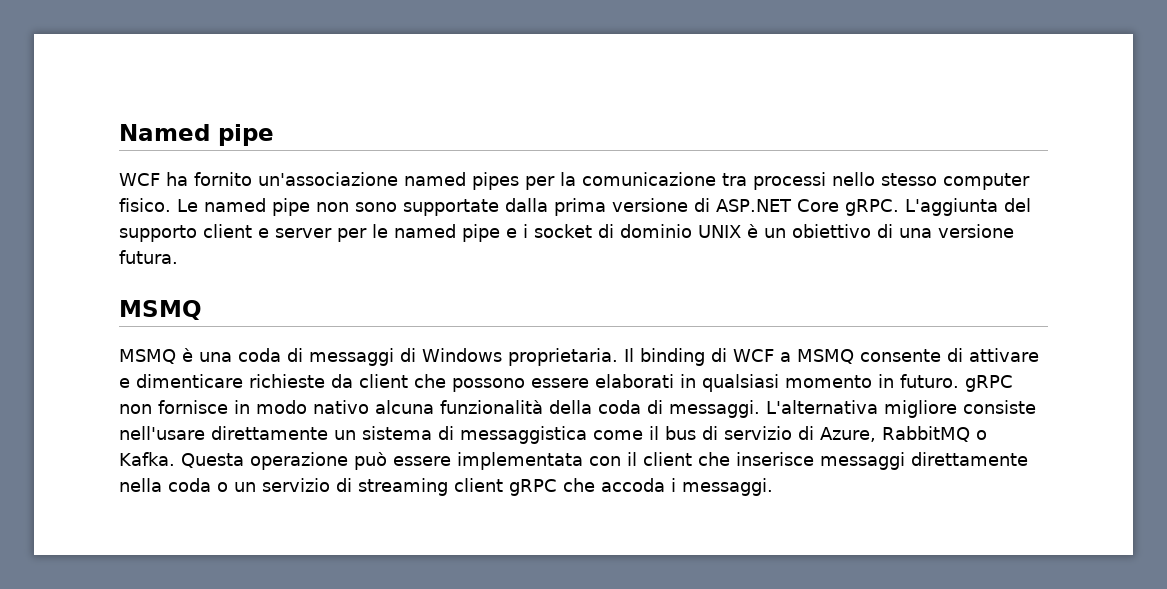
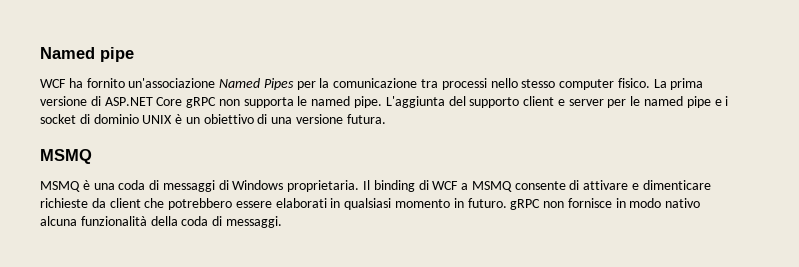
- WCF ha fornito un'associazione named pipes per la comunicazione tra processi nello stesso computer fisico.
+ WCF ha fornito un'associazione Named Pipes per la comunicazione tra processi nello stesso computer fisico.
- Le named pipe non sono supportate dalla prima versione di ASP.NET Core gRPC.
+ La prima versione di ASP.NET Core gRPC non supporta le named pipe.
- Il binding di WCF a MSMQ consente di attivare e dimenticare richieste da client che possono essere elaborati in qualsiasi momento in futuro. gRPC non fornisce in modo nativo alcuna funzionalità della coda di messaggi. L'alternativa migliore consiste nell'usare direttamente un sistema di messaggistica come il bus di servizio di Azure, RabbitMQ o Kafka. Questa operazione può essere implementata con il client che inserisce messaggi direttamente nella coda o un servizio di streaming client gRPC che accoda i messaggi.
+ Il binding di WCF a MSMQ consente di attivare e dimenticare richieste da client che potrebbero essere elaborati in qualsiasi momento in futuro. gRPC non fornisce in modo nativo alcuna funzionalità della coda di messaggi.

